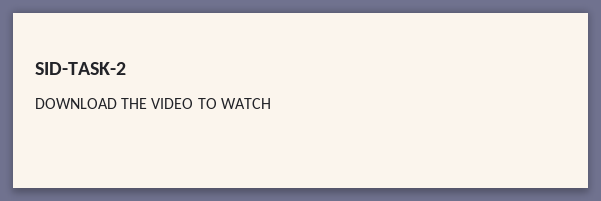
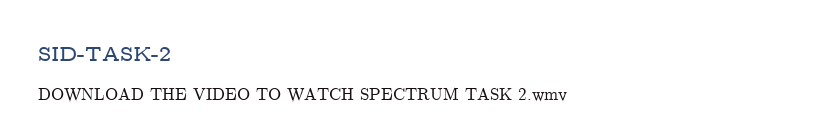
- DOWNLOAD THE VIDEO TO WATCH
+ DOWNLOAD THE VIDEO TO WATCH SPECTRUM TASK 2.wmv

